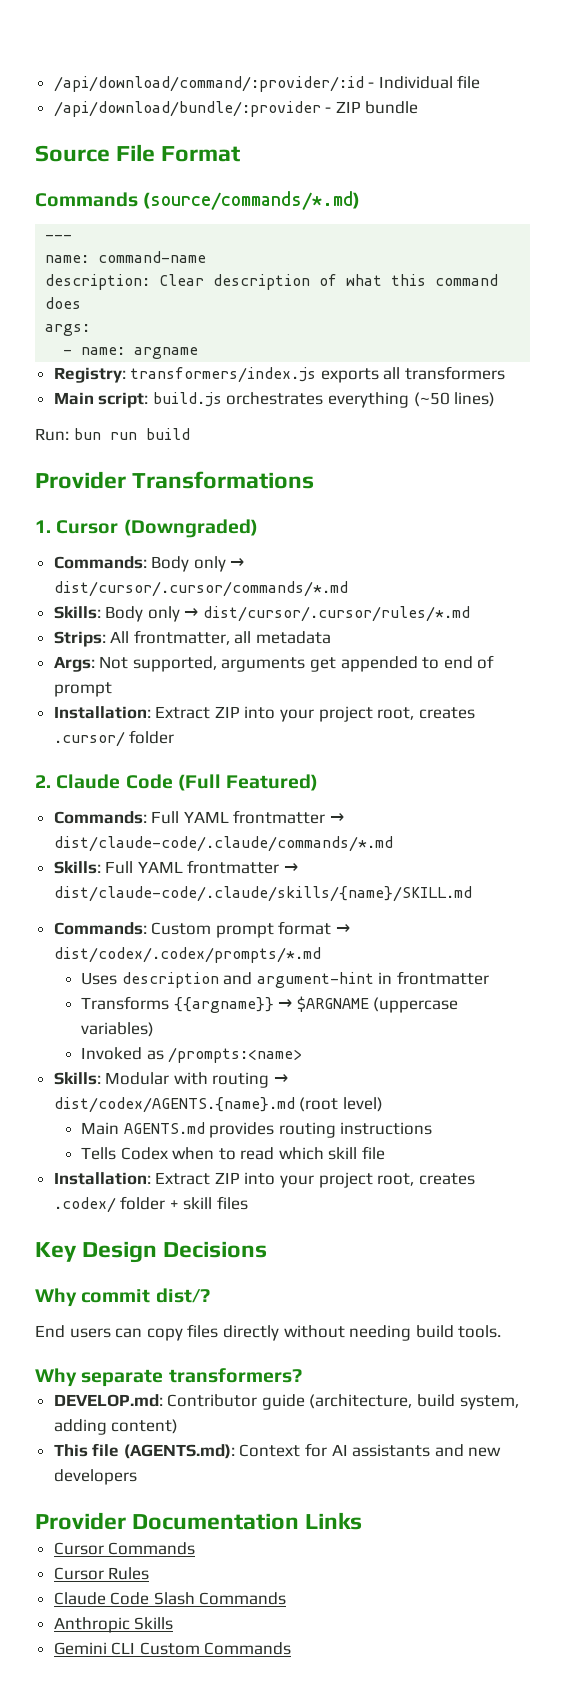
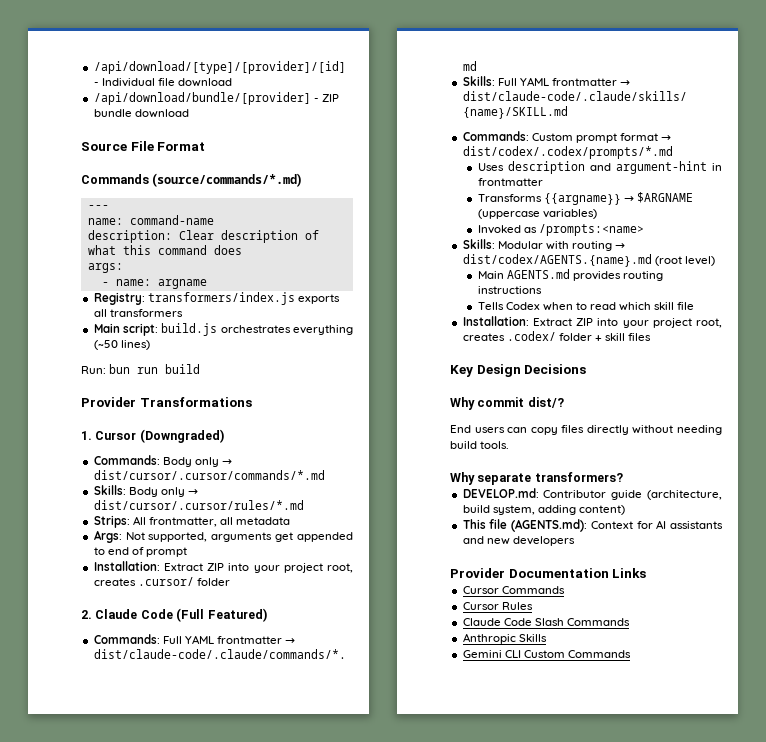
- /api/download/command/:provider/:id - Individual file
- /api/download/bundle/:provider - ZIP bundle
+ /api/download/[type]/[provider]/[id] - Individual file download
+ /api/download/bundle/[provider] - ZIP bundle download

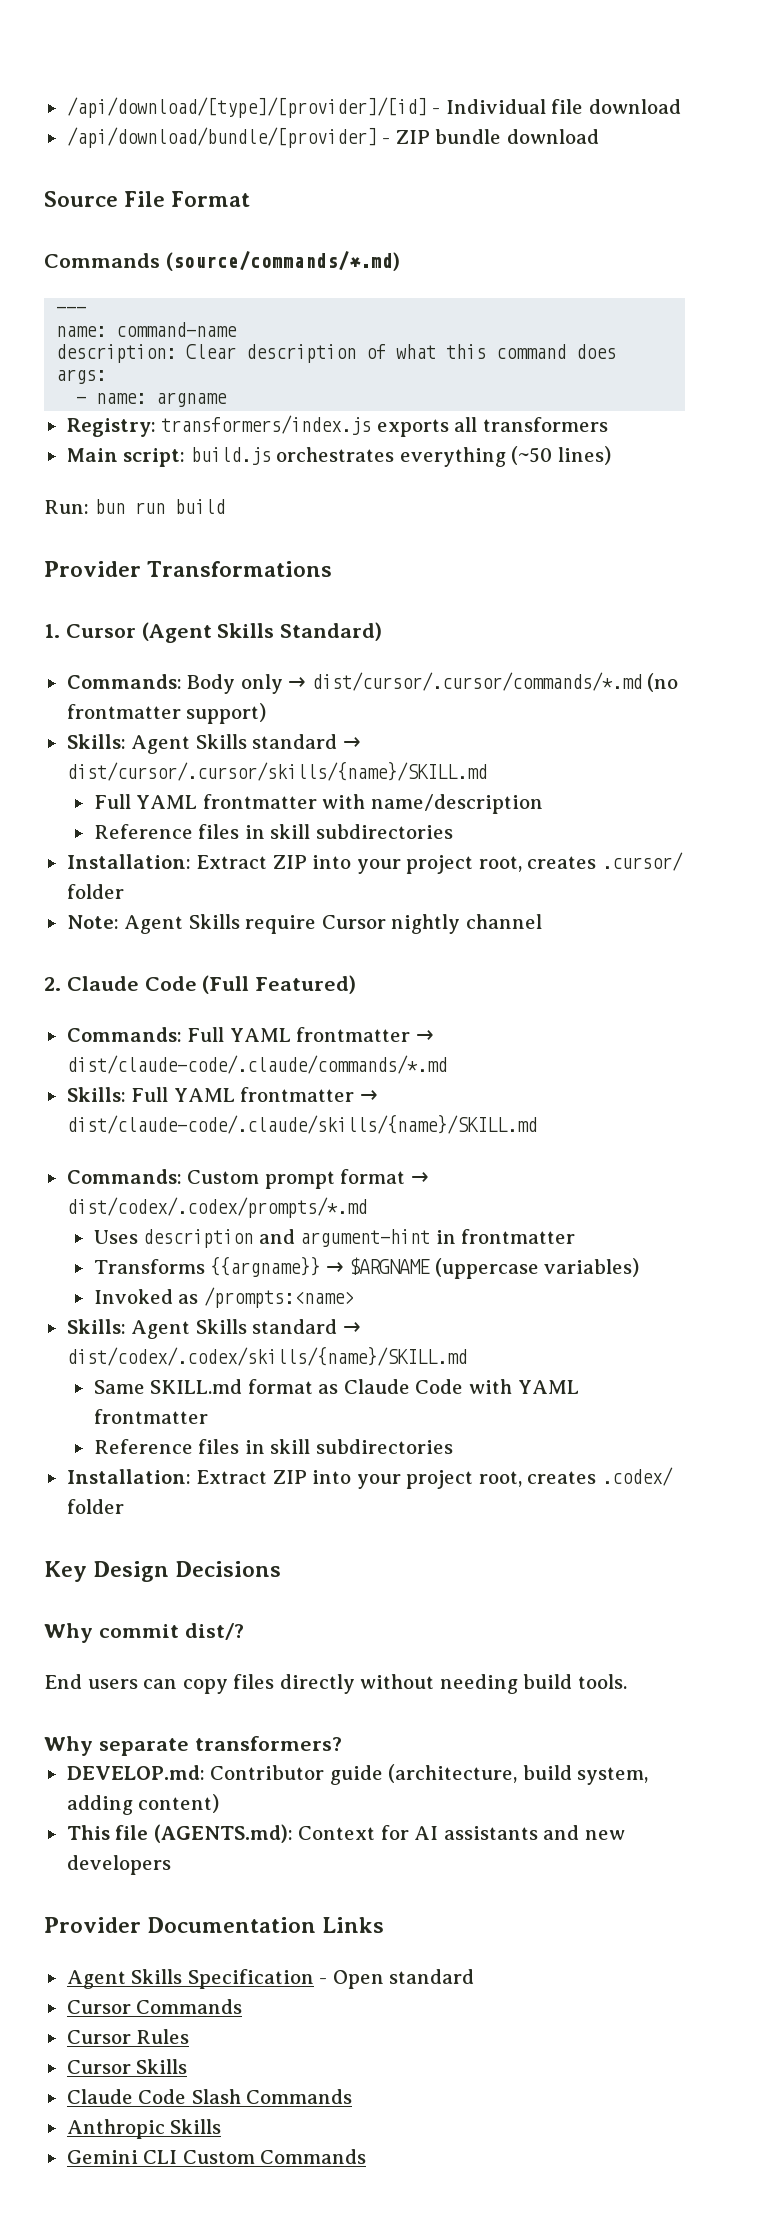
- 1. Cursor (Downgraded)
+ 1. Cursor (Agent Skills Standard)
- Commands: Body only → dist/cursor/.cursor/commands/*.md
- Skills: Body only → dist/cursor/.cursor/rules/*.md
- Strips: All frontmatter, all metadata
- Args: Not supported, arguments get appended to end of prompt
+ Commands: Body only → dist/cursor/.cursor/commands/*.md (no frontmatter support)
+ Skills: Agent Skills standard → dist/cursor/.cursor/skills/{name}/SKILL.md
+ Full YAML frontmatter with name/description
+ Reference files in skill subdirectories
+ Note: Agent Skills require Cursor nightly channel
- Skills: Modular with routing → dist/codex/AGENTS.{name}.md (root level)
- Main AGENTS.md provides routing instructions
- Tells Codex when to read which skill file
+ Skills: Agent Skills standard → dist/codex/.codex/skills/{name}/SKILL.md
+ Same SKILL.md format as Claude Code with YAML frontmatter
+ Reference files in skill subdirectories
- Installation: Extract ZIP into your project root, creates .codex/ folder + skill files
+ Installation: Extract ZIP into your project root, creates .codex/ folder
+ Agent Skills Specification - Open standard
+ Cursor Skills

